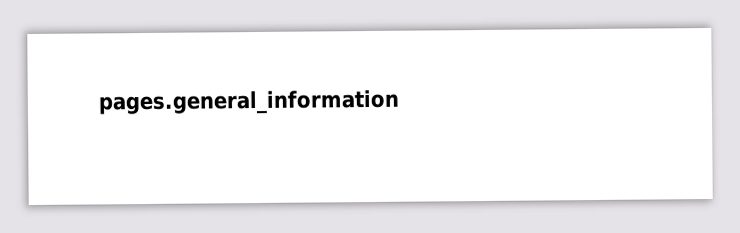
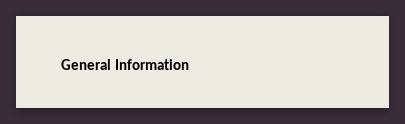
- pages.general_information
+ General Information

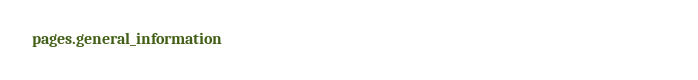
- General Information
+ pages.general_information

